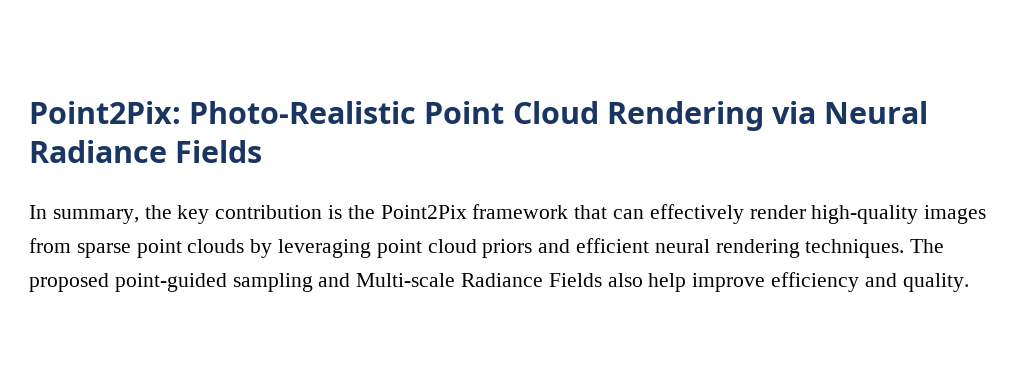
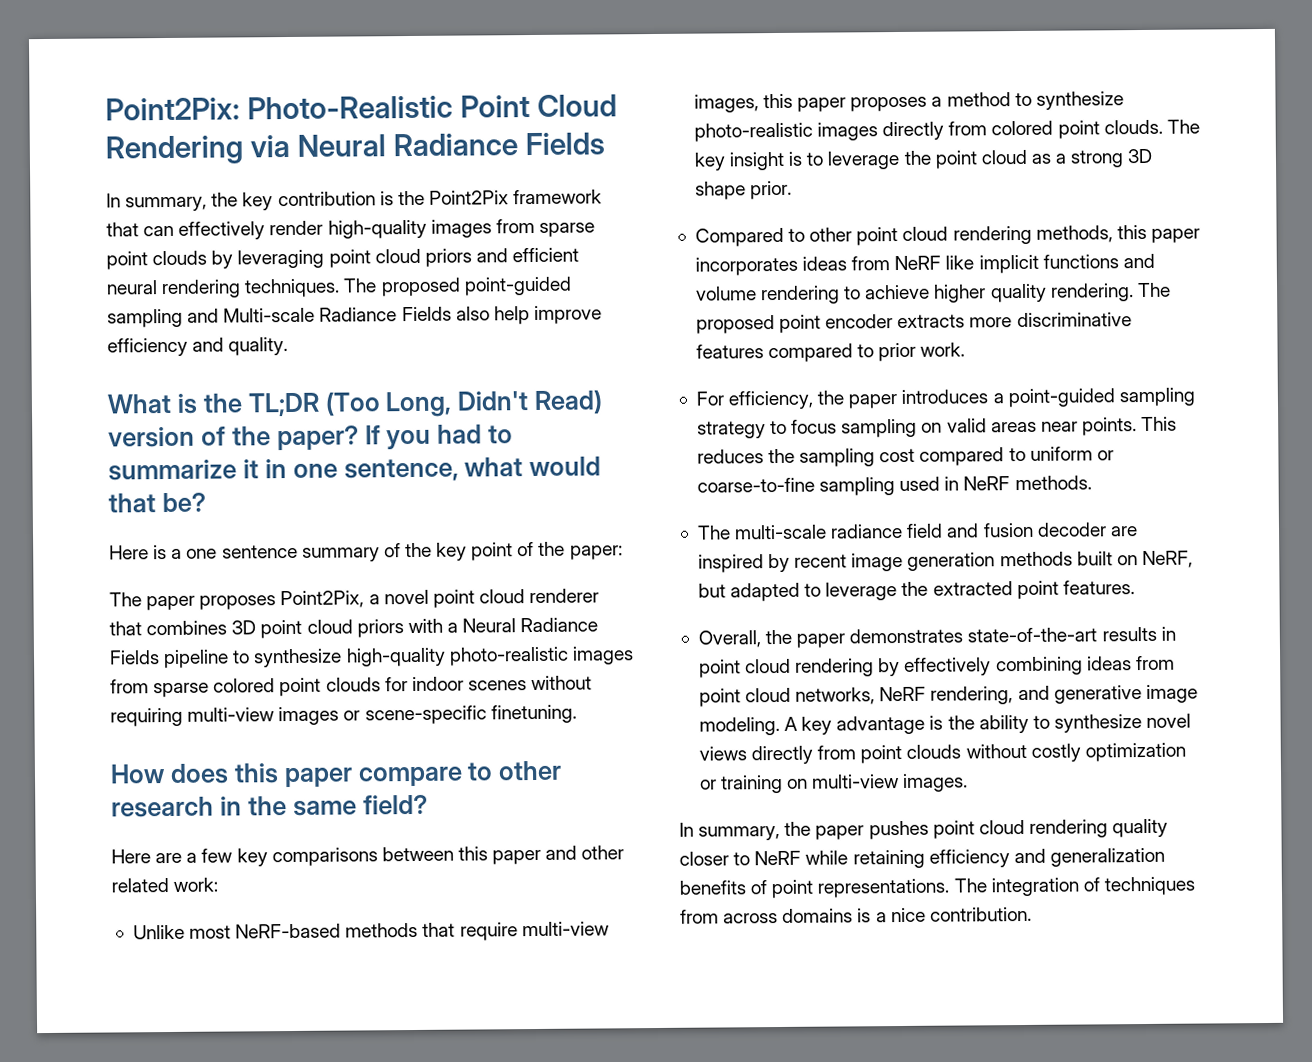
+ What is the TL;DR (Too Long, Didn't Read) version of the paper? If you had to summarize it in one sentence, what would that be?
+ Here is a one sentence summary of the key point of the paper:
+ The paper proposes Point2Pix, a novel point cloud renderer that combines 3D point cloud priors with a Neural Radiance Fields pipeline to synthesize high-quality photo-realistic images from sparse colored point clouds for indoor scenes without requiring multi-view images or scene-specific finetuning.
+ How does this paper compare to other research in the same field?
+ Here are a few key comparisons between this paper and other related work:
+ Unlike most NeRF-based methods that require multi-view images, this paper proposes a method to synthesize photo-realistic images directly from colored point clouds. The key insight is to leverage the point cloud as a strong 3D shape prior.
+ Compared to other point cloud rendering methods, this paper incorporates ideas from NeRF like implicit functions and volume rendering to achieve higher quality rendering. The proposed point encoder extracts more discriminative features compared to prior work.
+ For efficiency, the paper introduces a point-guided sampling strategy to focus sampling on valid areas near points. This reduces the sampling cost compared to uniform or coarse-to-fine sampling used in NeRF methods.
+ The multi-scale radiance field and fusion decoder are inspired by recent image generation methods built on NeRF, but adapted to leverage the extracted point features.
+ Overall, the paper demonstrates state-of-the-art results in point cloud rendering by effectively combining ideas from point cloud networks, NeRF rendering, and generative image modeling. A key advantage is the ability to synthesize novel views directly from point clouds without costly optimization or training on multi-view images.
+ In summary, the paper pushes point cloud rendering quality closer to NeRF while retaining efficiency and generalization benefits of point representations. The integration of techniques from across domains is a nice contribution.

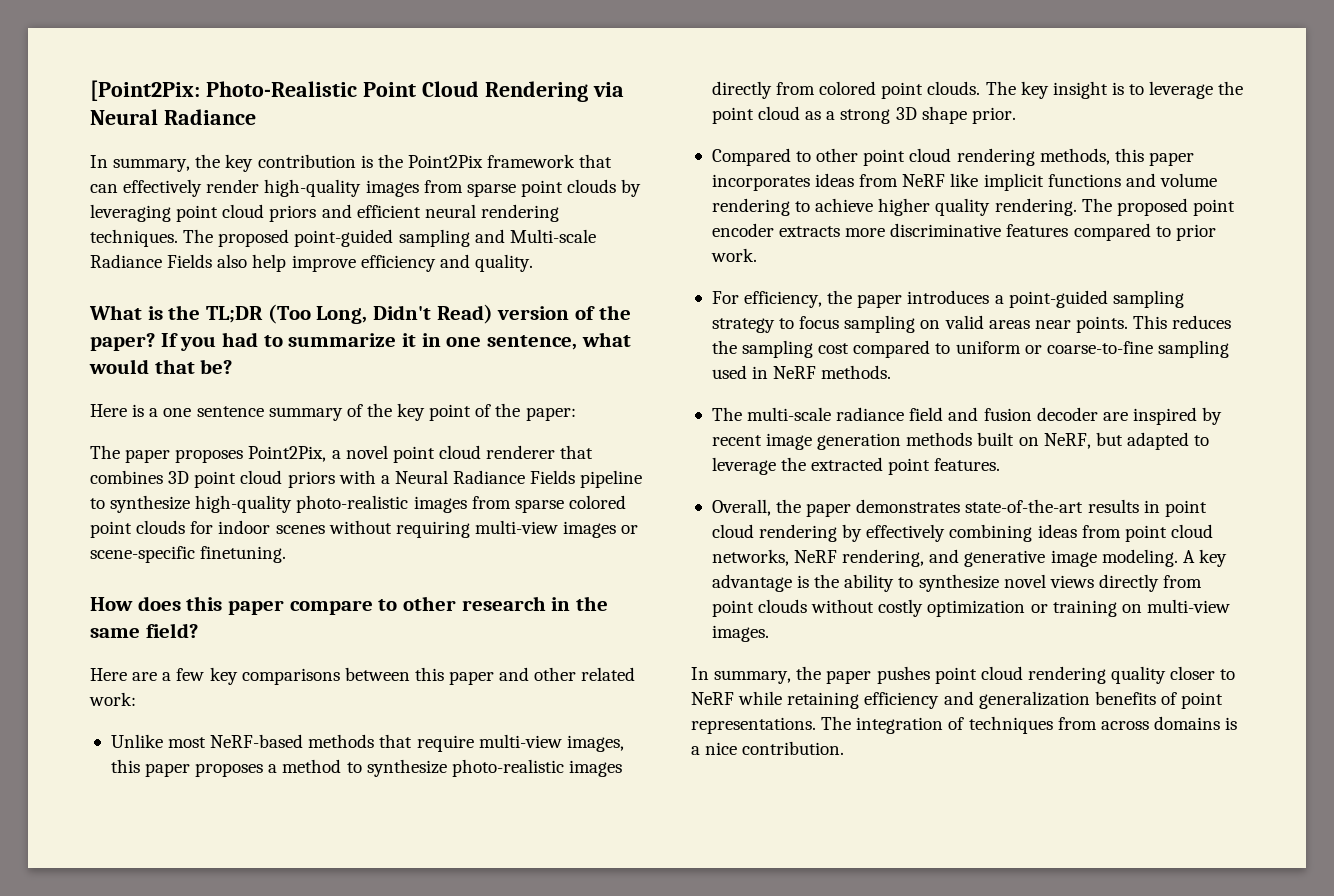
- Point2Pix: Photo-Realistic Point Cloud Rendering via Neural Radiance Fields
+ [Point2Pix: Photo-Realistic Point Cloud Rendering via Neural Radiance

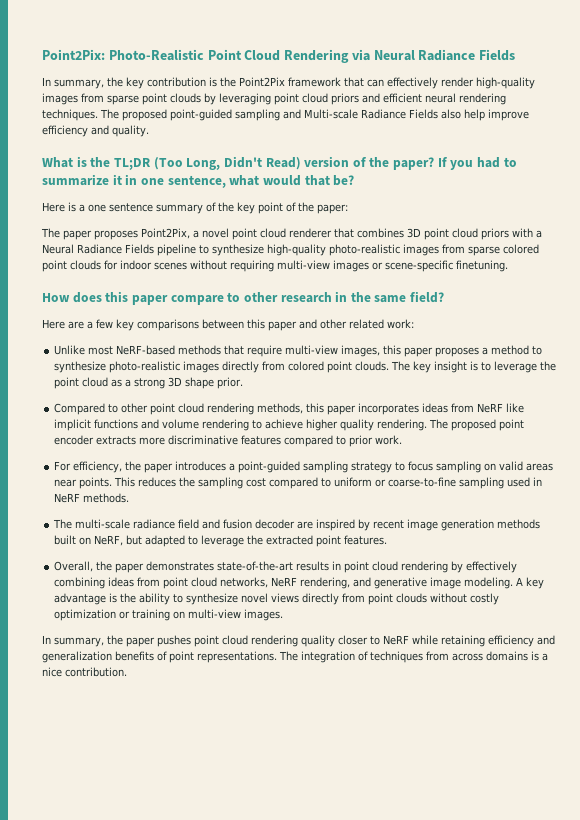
- [Point2Pix: Photo-Realistic Point Cloud Rendering via Neural Radiance
+ Point2Pix: Photo-Realistic Point Cloud Rendering via Neural Radiance Fields

